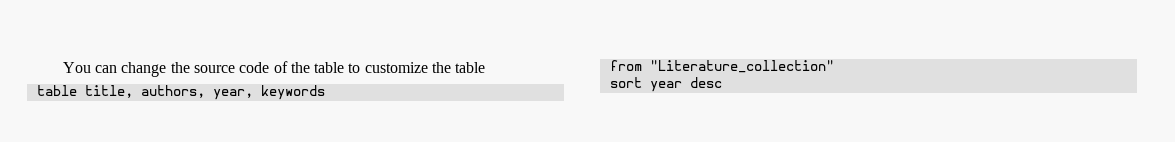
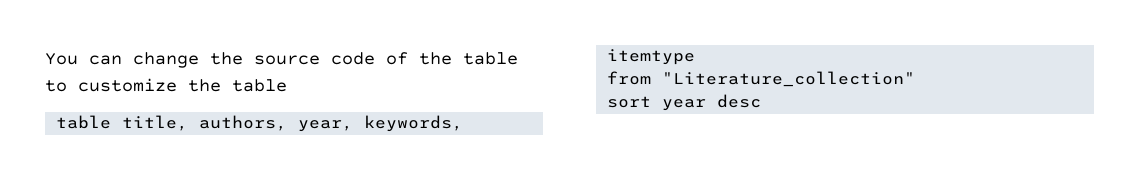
- table title, authors, year, keywords
+ table title, authors, year, keywords, itemtype

